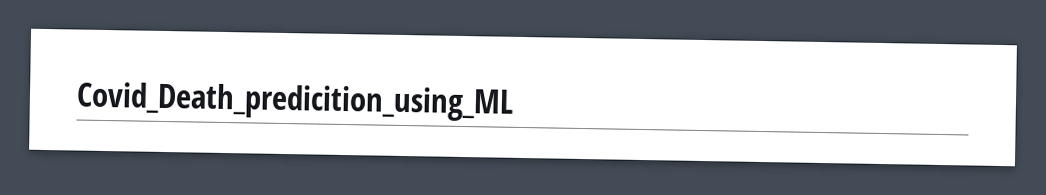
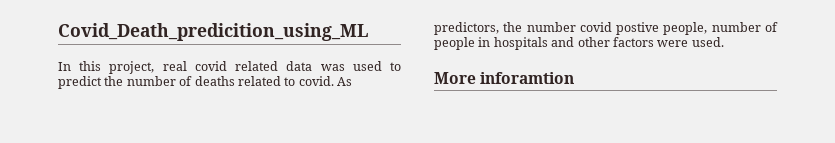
+ In this project, real covid related data was used to predict the number of deaths related to covid. As predictors, the number covid postive people, number of people in hospitals and other factors were used.
+ More inforamtion

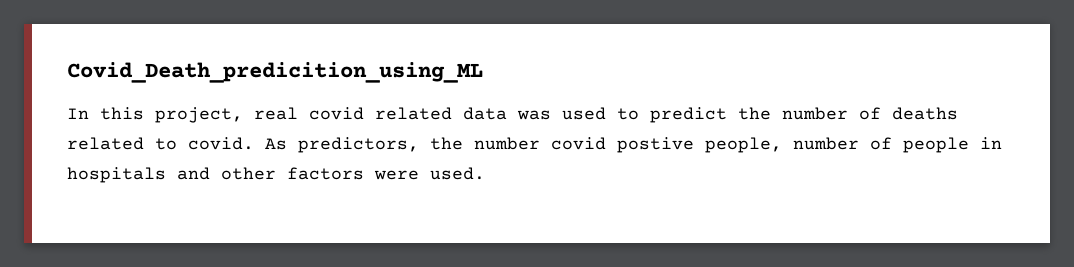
- More inforamtion

